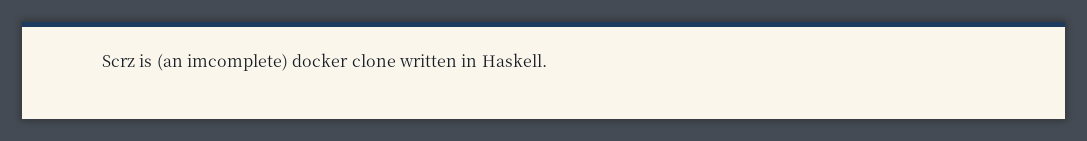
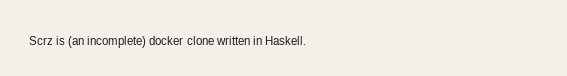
- Scrz is (an imcomplete) docker clone written in Haskell.
+ Scrz is (an incomplete) docker clone written in Haskell.

